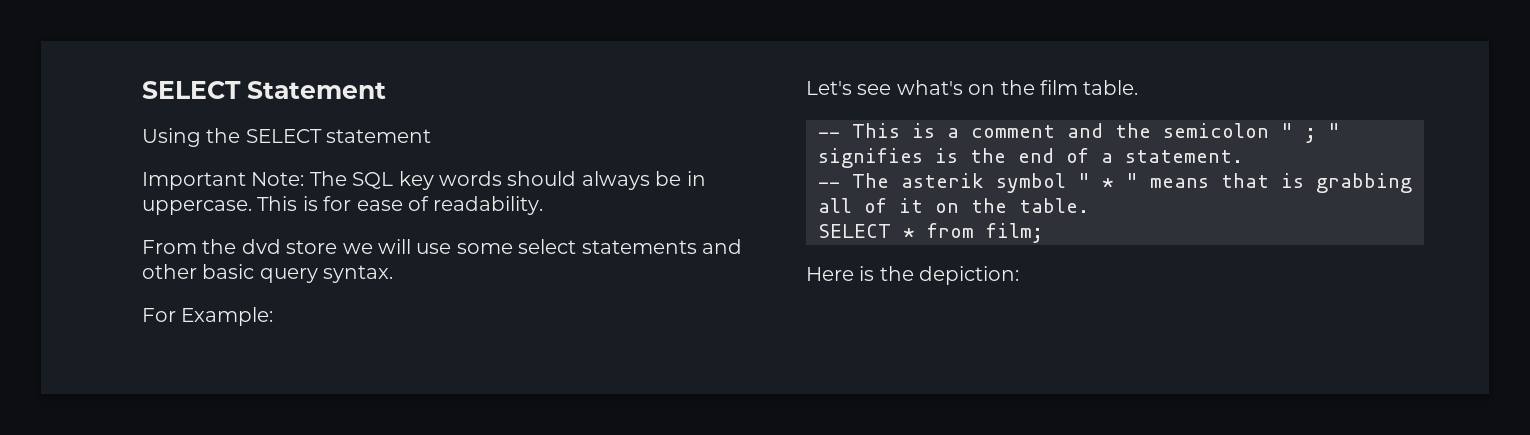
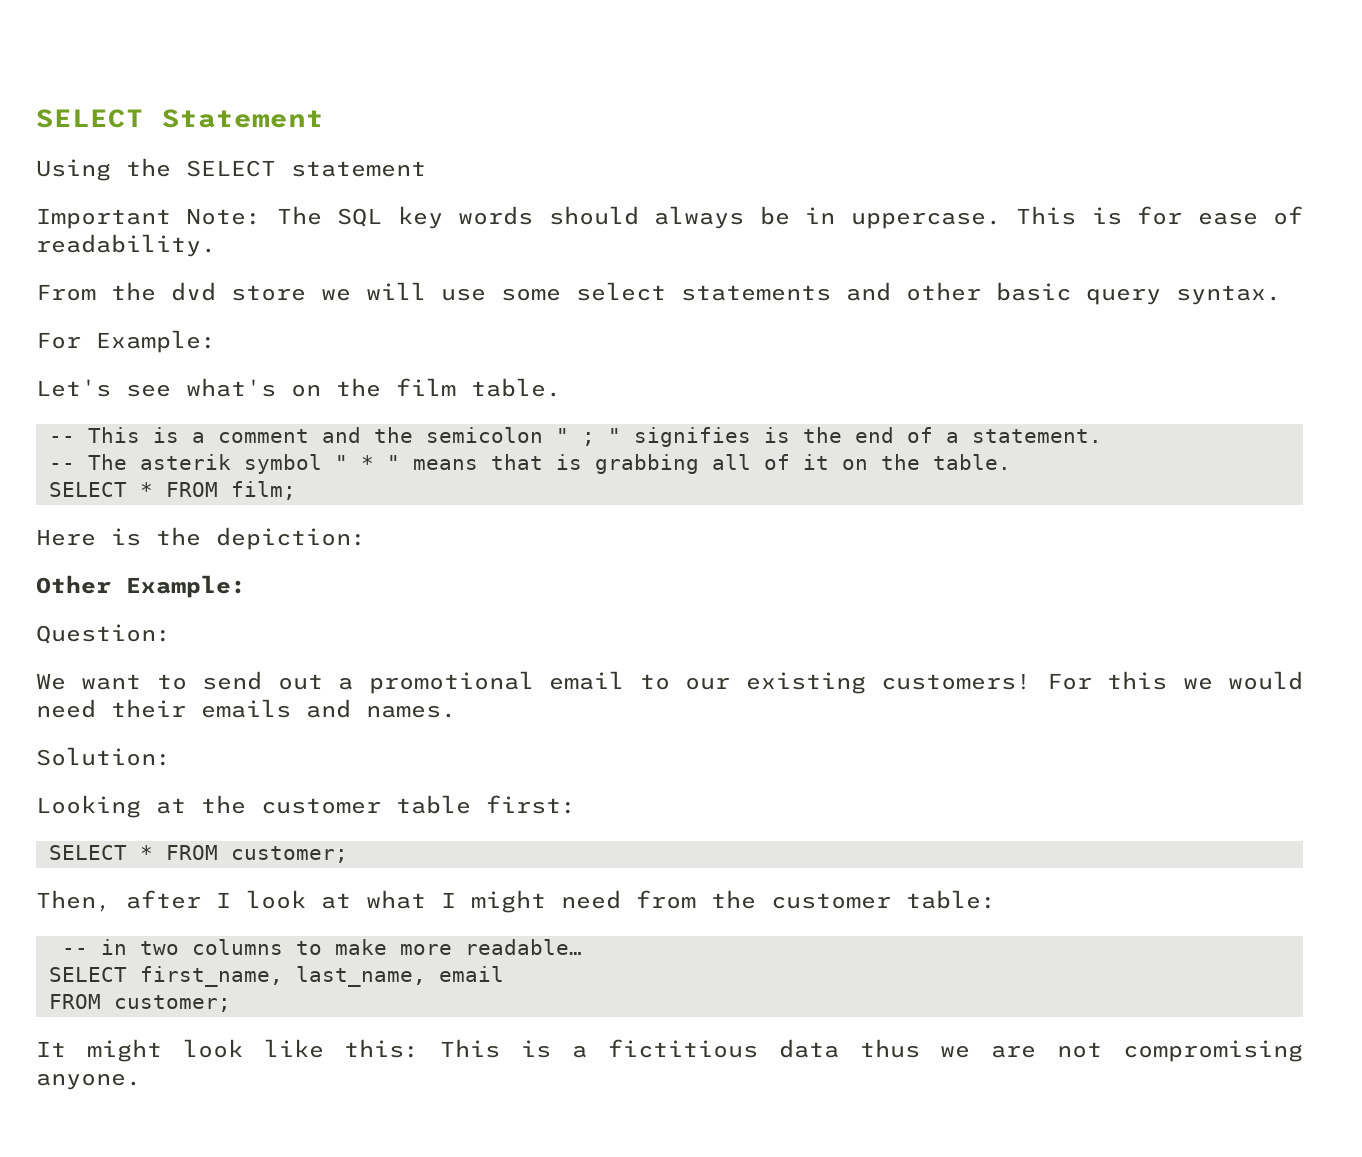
- SELECT * from film;
+ SELECT * FROM film;
+ Other Example:
+ Question:
+ We want to send out a promotional email to our existing customers! For this we would need their emails and names.
+ Solution:
+ Looking at the customer table first:
+ SELECT * FROM customer;
+ Then, after I look at what I might need from the customer table:
+ -- in two columns to make more readable…
+ SELECT first_name, last_name, email
+ FROM customer;
+ It might look like this: This is a fictitious data thus we are not compromising anyone.

